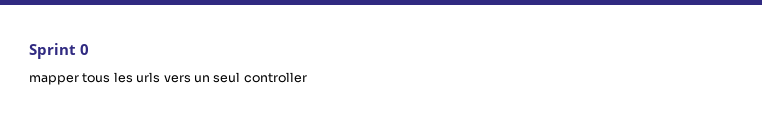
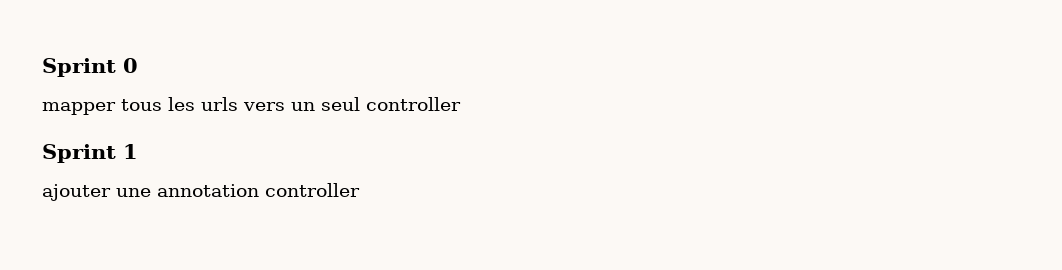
+ Sprint 1
+ ajouter une annotation controller

